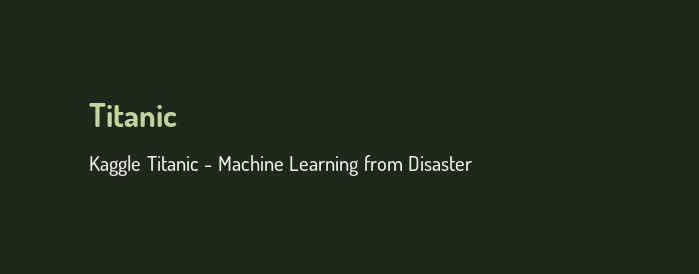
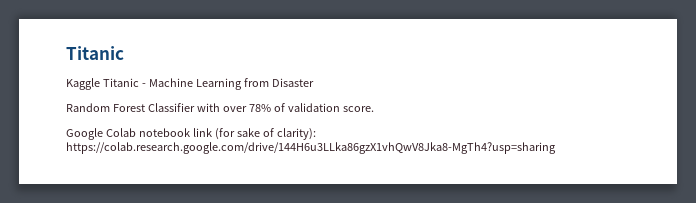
+ Random Forest Classifier with over 78% of validation score.
+ Google Colab notebook link (for sake of clarity): https://colab.research.google.com/drive/144H6u3LLka86gzX1vhQwV8Jka8-MgTh4?usp=sharing

